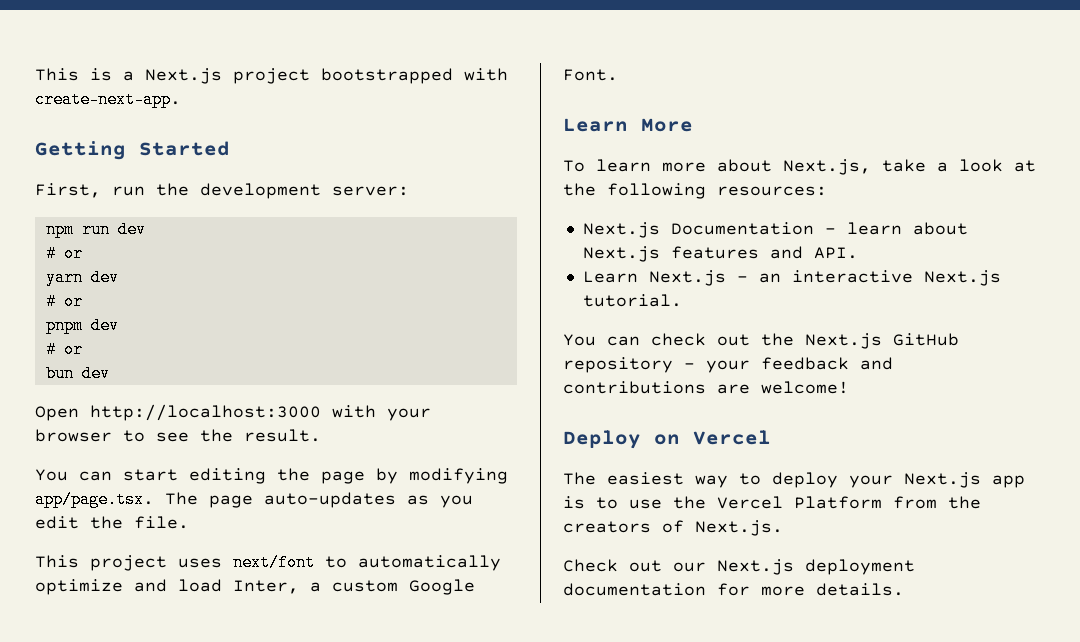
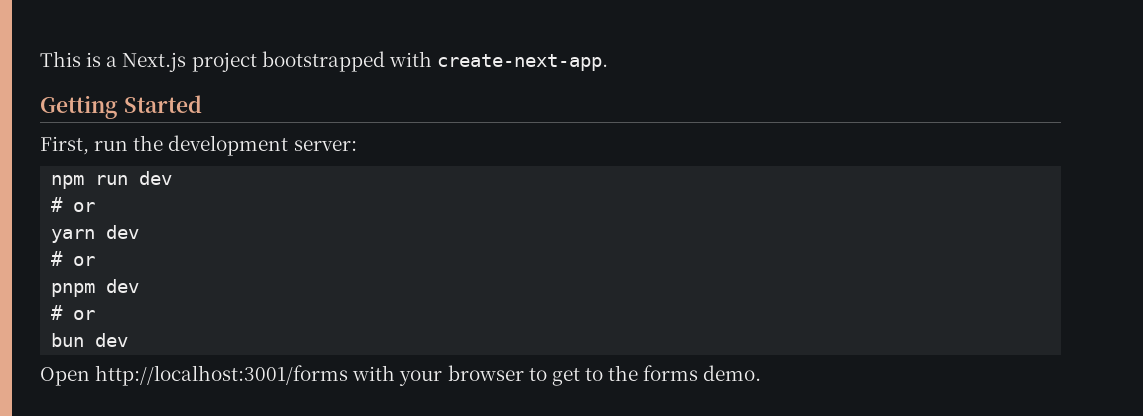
- Open http://localhost:3000 with your browser to see the result.
- You can start editing the page by modifying app/page.tsx. The page auto-updates as you edit the file.
- This project uses next/font to automatically optimize and load Inter, a custom Google Font.
- Learn More
- To learn more about Next.js, take a look at the following resources:
- Next.js Documentation - learn about Next.js features and API.
- Learn Next.js - an interactive Next.js tutorial.
- You can check out the Next.js GitHub repository - your feedback and contributions are welcome!
- Deploy on Vercel
- The easiest way to deploy your Next.js app is to use the Vercel Platform from the creators of Next.js.
- Check out our Next.js deployment documentation for more details.
+ Open http://localhost:3001/forms with your browser to get to the forms demo.

